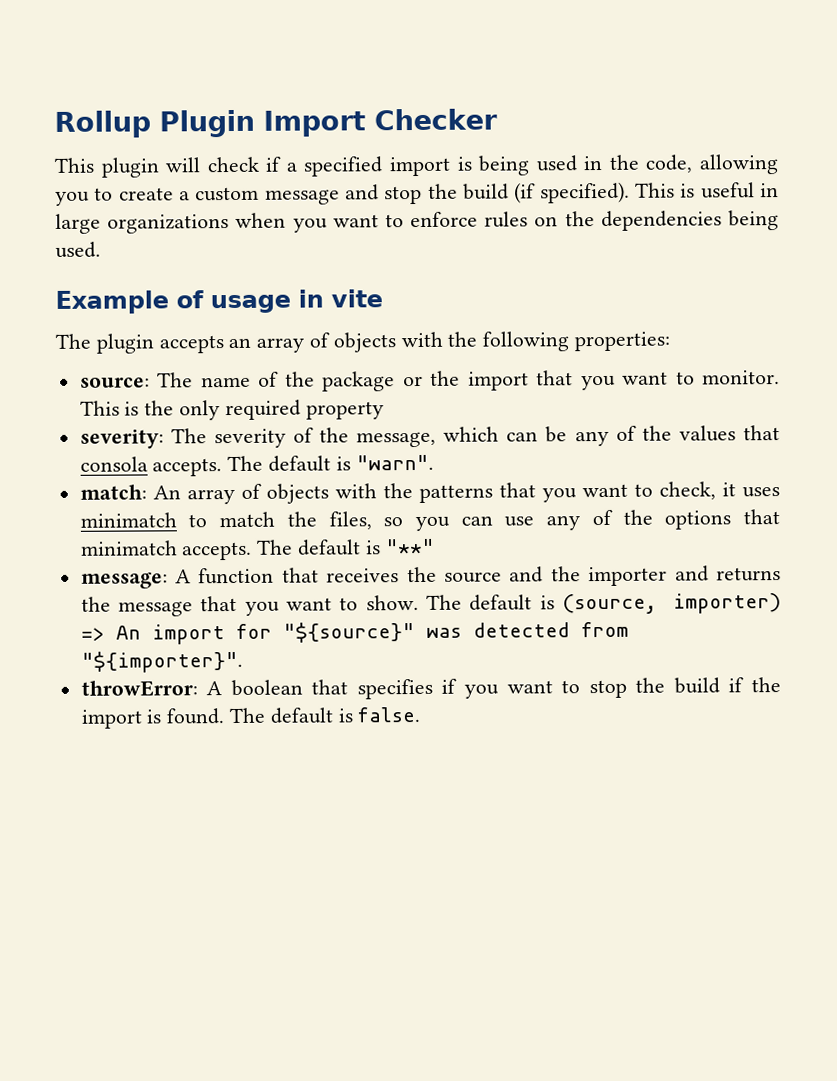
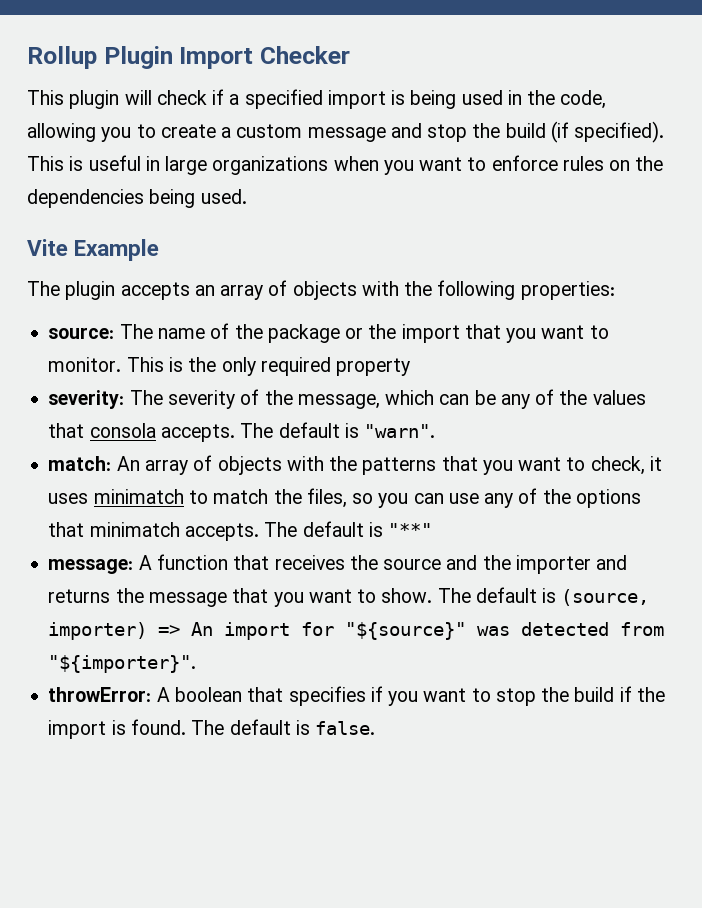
- Example of usage in vite
+ Vite Example

